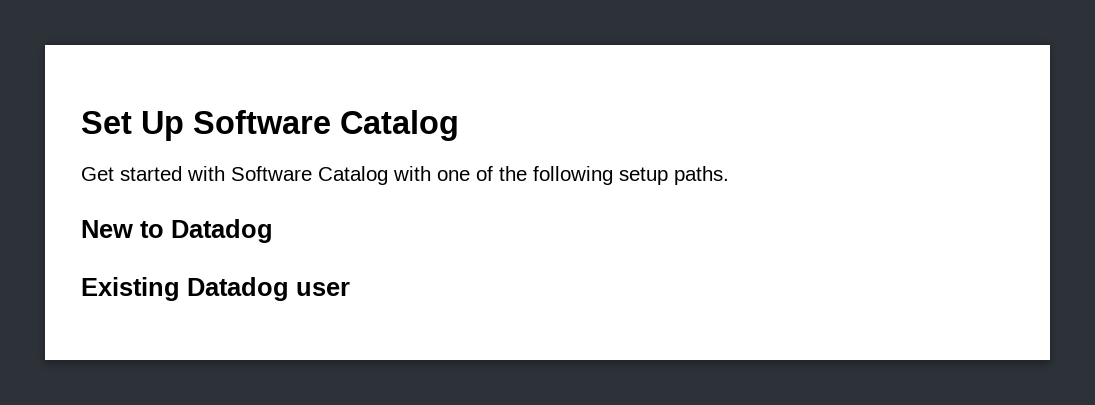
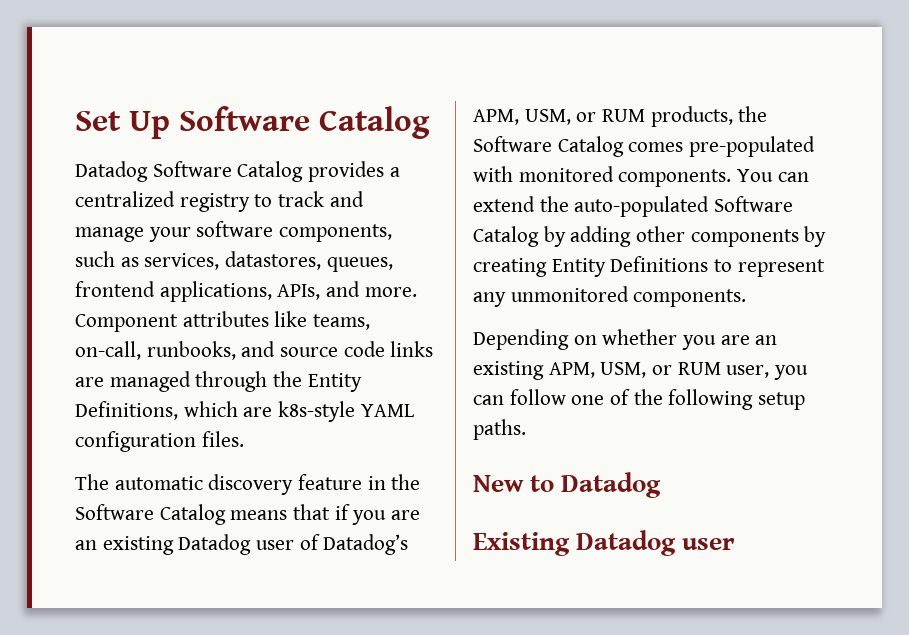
- Get started with Software Catalog with one of the following setup paths.
+ Datadog Software Catalog provides a centralized registry to track and manage your software components, such as services, datastores, queues, frontend applications, APIs, and more. Component attributes like teams, on-call, runbooks, and source code links are managed through the Entity Definitions, which are k8s-style YAML configuration files.
+ The automatic discovery feature in the Software Catalog means that if you are an existing Datadog user of Datadog’s APM, USM, or RUM products, the Software Catalog comes pre-populated with monitored components. You can extend the auto-populated Software Catalog by adding other components by creating Entity Definitions to represent any unmonitored components.
+ Depending on whether you are an existing APM, USM, or RUM user, you can follow one of the following setup paths.

